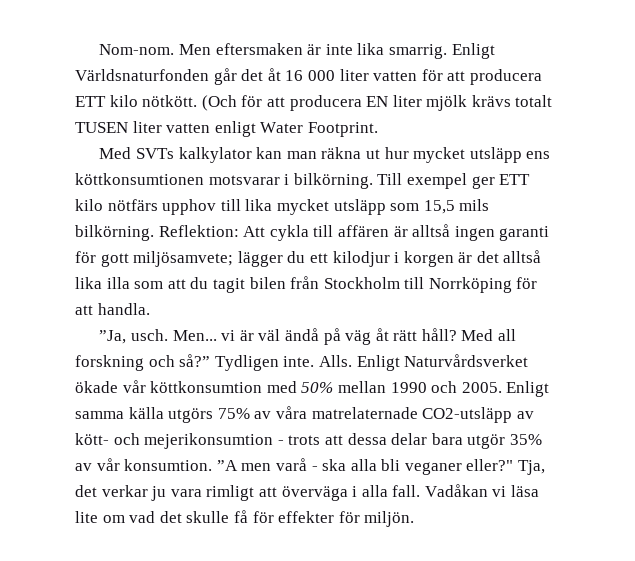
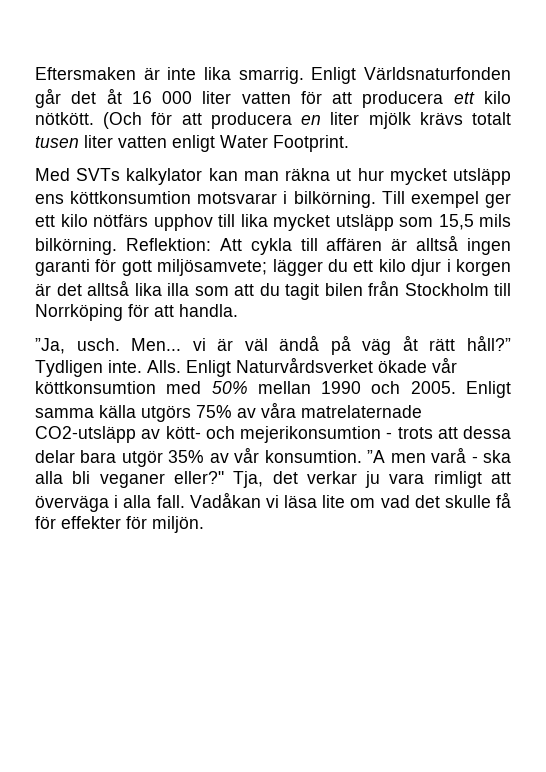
- Nom-nom. Men eftersmaken är inte lika smarrig.
+ Eftersmaken är inte lika smarrig.
- Enligt Världsnaturfonden går det åt 16 000 liter vatten för att producera ETT kilo nötkött.
+ Enligt Världsnaturfonden går det åt 16 000 liter vatten för att producera ett kilo nötkött.
- (Och för att producera EN liter mjölk krävs totalt TUSEN liter vatten enligt Water Footprint.
+ (Och för att producera en liter mjölk krävs totalt tusen liter vatten enligt Water Footprint.
- Med SVTs kalkylator kan man räkna ut hur mycket utsläpp ens köttkonsumtionen motsvarar i bilkörning.
+ Med SVTs kalkylator kan man räkna ut hur mycket utsläpp ens köttkonsumtion motsvarar i bilkörning.
- Till exempel ger ETT kilo nötfärs upphov till lika mycket utsläpp som 15,5 mils bilkörning.
+ Till exempel ger ett kilo nötfärs upphov till lika mycket utsläpp som 15,5 mils bilkörning.
- Reflektion: Att cykla till affären är alltså ingen garanti för gott miljösamvete; lägger du ett kilodjur i korgen är det alltså lika illa som att du tagit bilen från Stockholm till Norrköping för att handla.
+ Reflektion: Att cykla till affären är alltså ingen garanti för gott miljösamvete; lägger du ett kilo djur i korgen är det alltså lika illa som att du tagit bilen från Stockholm till Norrköping för att handla.
- Men... vi är väl ändå på väg åt rätt håll? Med all forskning och så?”
+ Men... vi är väl ändå på väg åt rätt håll?”

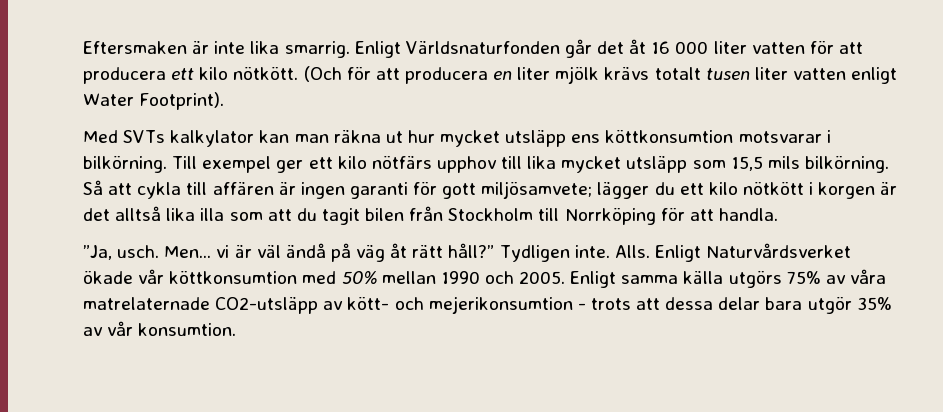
- (Och för att producera en liter mjölk krävs totalt tusen liter vatten enligt Water Footprint.
+ (Och för att producera en liter mjölk krävs totalt tusen liter vatten enligt Water Footprint).
- Reflektion: Att cykla till affären är alltså ingen garanti för gott miljösamvete; lägger du ett kilo djur i korgen är det alltså lika illa som att du tagit bilen från Stockholm till Norrköping för att handla.
+ Så att cykla till affären är ingen garanti för gott miljösamvete; lägger du ett kilo nötkött i korgen är det alltså lika illa som att du tagit bilen från Stockholm till Norrköping för att handla.
- Enligt samma källa utgörs 75% av våra matrelaternade CO2-utsläpp av kött- och mejerikonsumtion - trots att dessa delar bara utgör 35% av vår konsumtion. ”A men varå - ska alla bli veganer eller?" Tja, det verkar ju vara rimligt att överväga i alla fall. Vadåkan vi läsa lite om vad det skulle få för effekter för miljön.
+ Enligt samma källa utgörs 75% av våra matrelaternade CO2-utsläpp av kött- och mejerikonsumtion - trots att dessa delar bara utgör 35% av vår konsumtion.

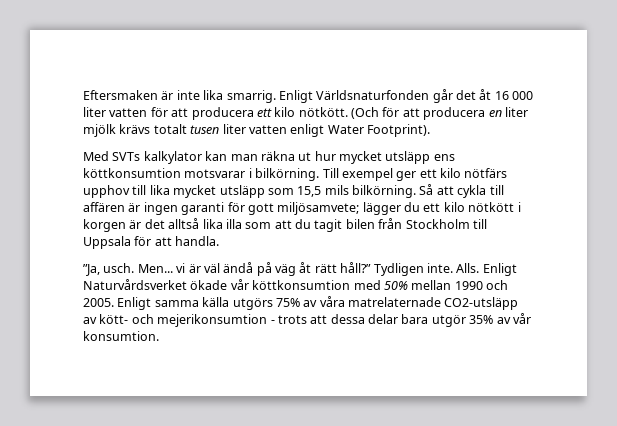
- Så att cykla till affären är ingen garanti för gott miljösamvete; lägger du ett kilo nötkött i korgen är det alltså lika illa som att du tagit bilen från Stockholm till Norrköping för att handla.
+ Så att cykla till affären är ingen garanti för gott miljösamvete; lägger du ett kilo nötkött i korgen är det alltså lika illa som att du tagit bilen från Stockholm till Uppsala för att handla.

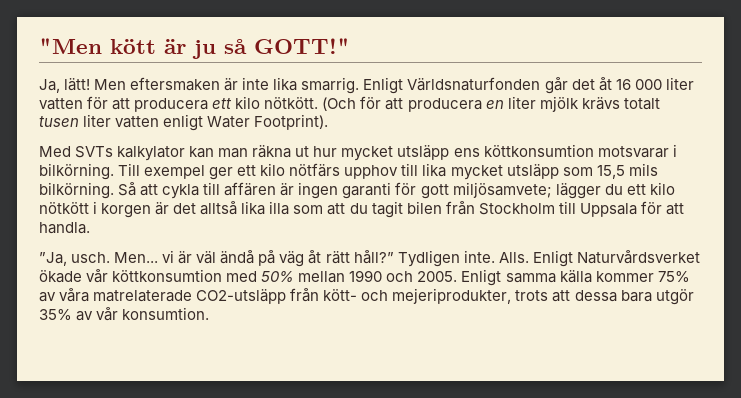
- Eftersmaken är inte lika smarrig.
+ "Men kött är ju så GOTT!"
+ Ja, lätt! Men eftersmaken är inte lika smarrig.
- Enligt samma källa utgörs 75% av våra matrelaternade CO2-utsläpp av kött- och mejerikonsumtion - trots att dessa delar bara utgör 35% av vår konsumtion.
+ Enligt samma källa kommer 75% av våra matrelaterade CO2-utsläpp från kött- och mejeriprodukter, trots att dessa bara utgör 35% av vår konsumtion.

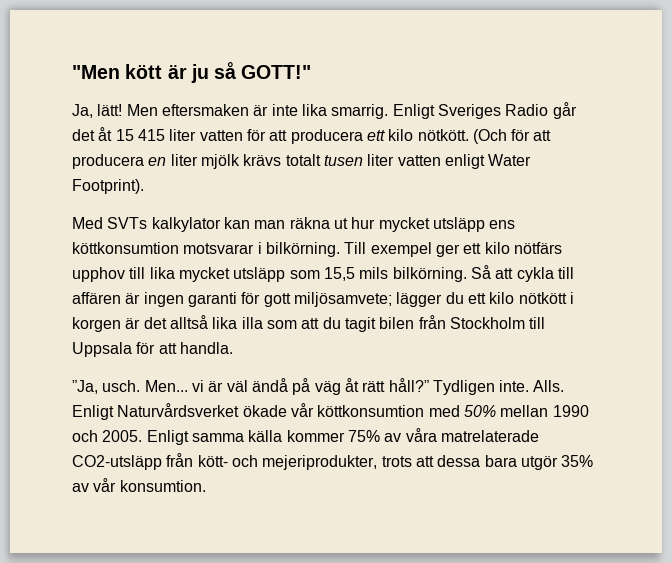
- Enligt Världsnaturfonden går det åt 16 000 liter vatten för att producera ett kilo nötkött.
+ Enligt Sveriges Radio går det åt 15 415 liter vatten för att producera ett kilo nötkött.

